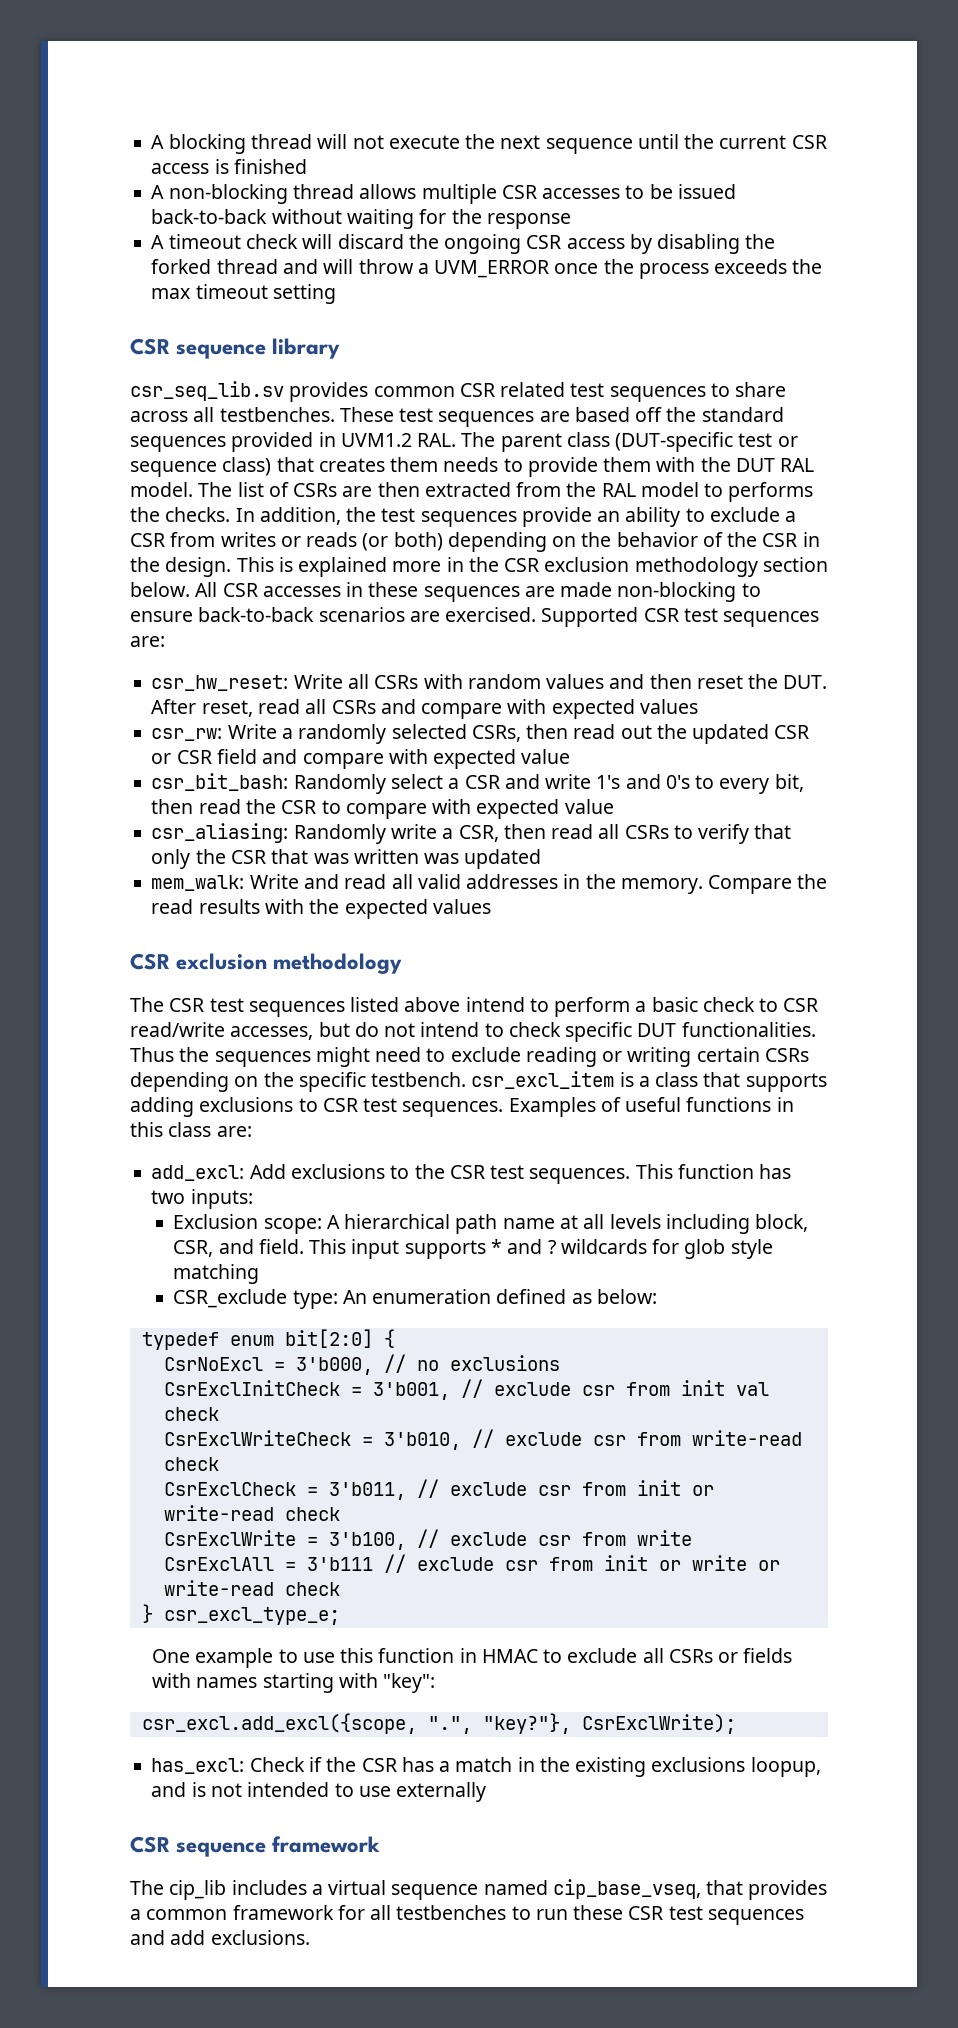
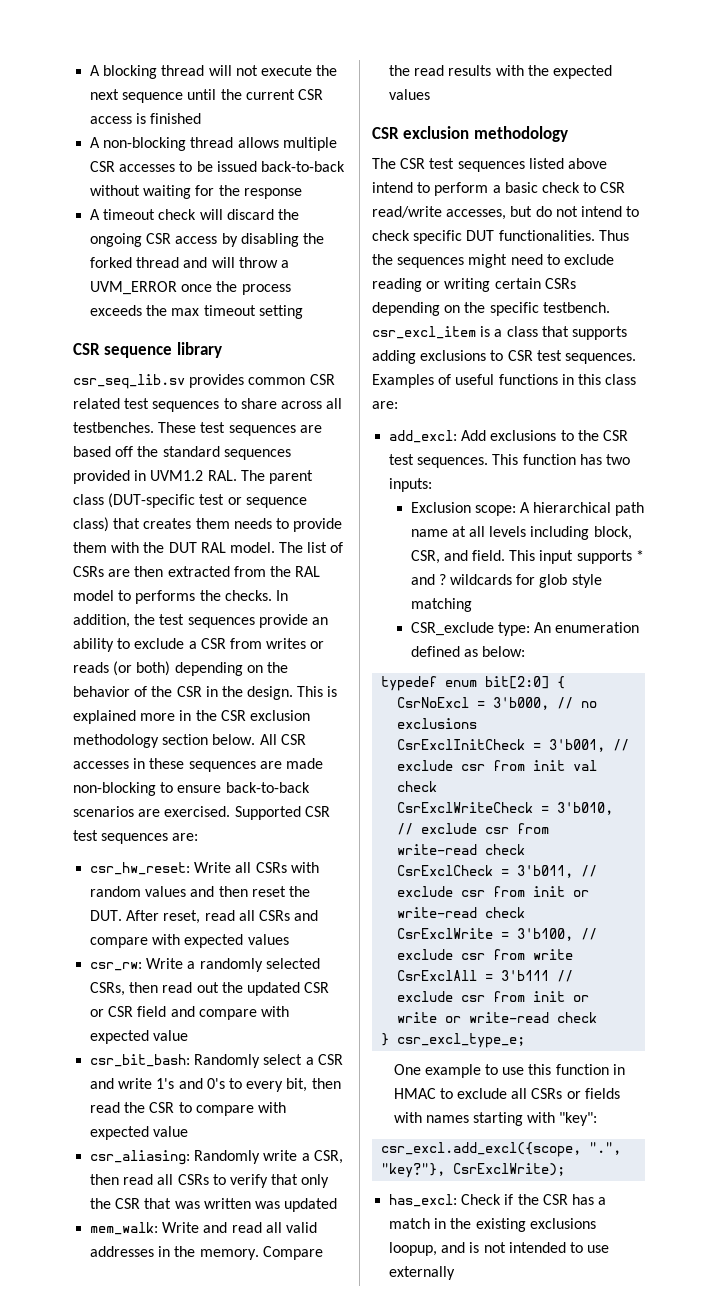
- CSR sequence framework
- The cip_lib includes a virtual sequence named cip_base_vseq, that provides a common framework for all testbenches to run these CSR test sequences and add exclusions.

